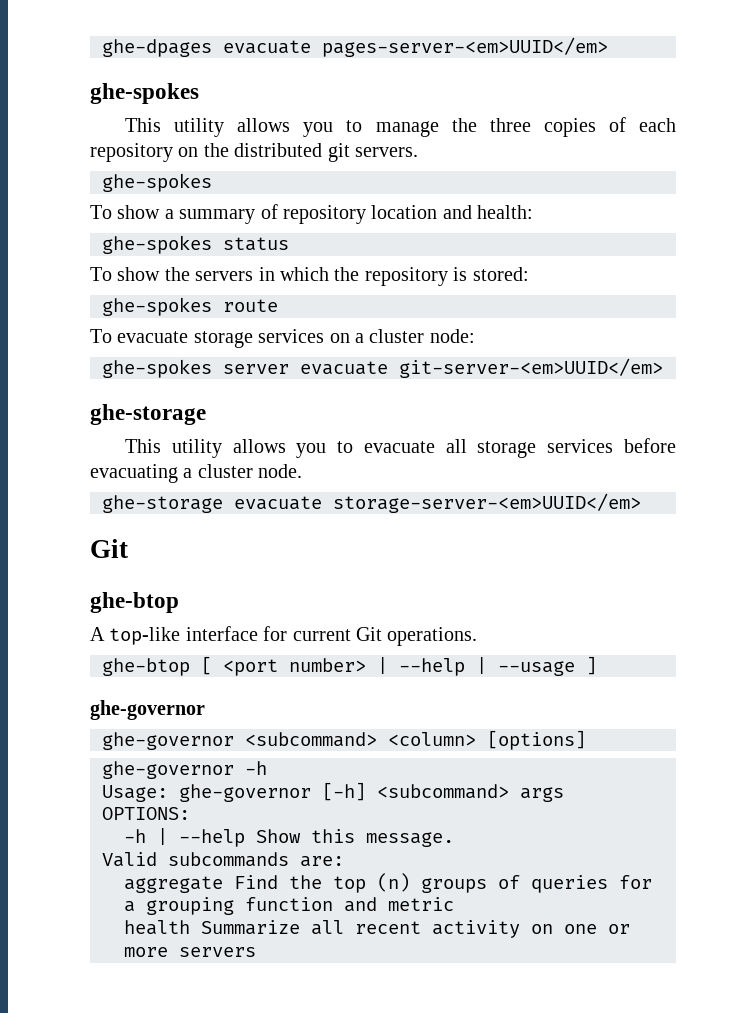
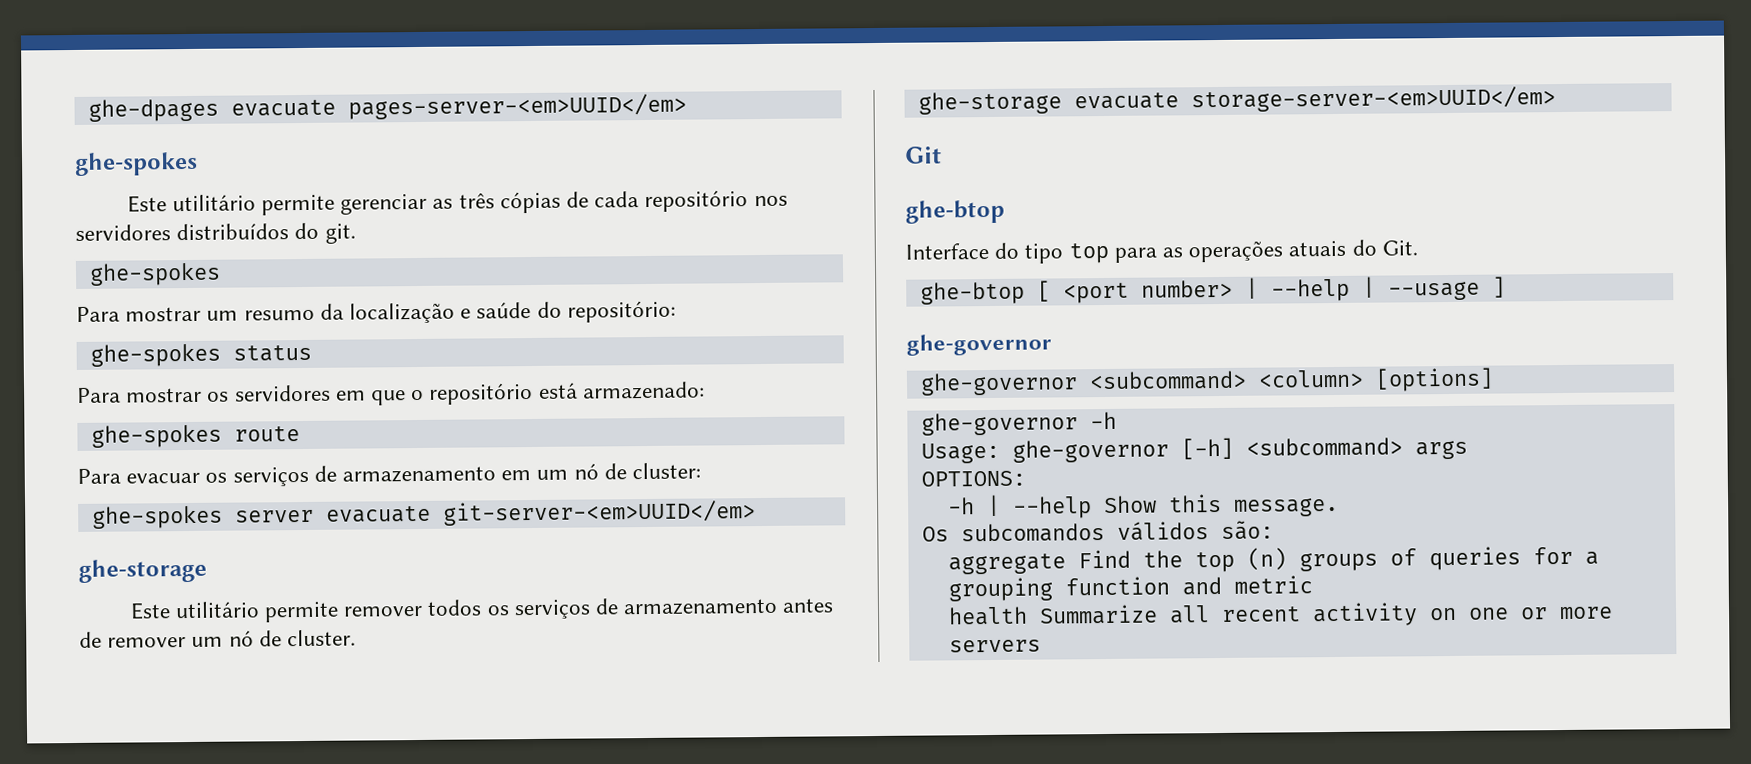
- This utility allows you to manage the three copies of each repository on the distributed git servers.
+ Este utilitário permite gerenciar as três cópias de cada repositório nos servidores distribuídos do git.
  ghe-spokes
- To show a summary of repository location and health:
+ Para mostrar um resumo da localização e saúde do repositório:
  ghe-spokes status
- To show the servers in which the repository is stored:
+ Para mostrar os servidores em que o repositório está armazenado:
  ghe-spokes route
- To evacuate storage services on a cluster node:
+ Para evacuar os serviços de armazenamento em um nó de cluster:
- This utility allows you to evacuate all storage services before evacuating a cluster node.
+ Este utilitário permite remover todos os serviços de armazenamento antes de remover um nó de cluster.
- A top-like interface for current Git operations.
+ Interface do tipo top para as operações atuais do Git.
- Valid subcommands are:
+ Os subcomandos válidos são:

